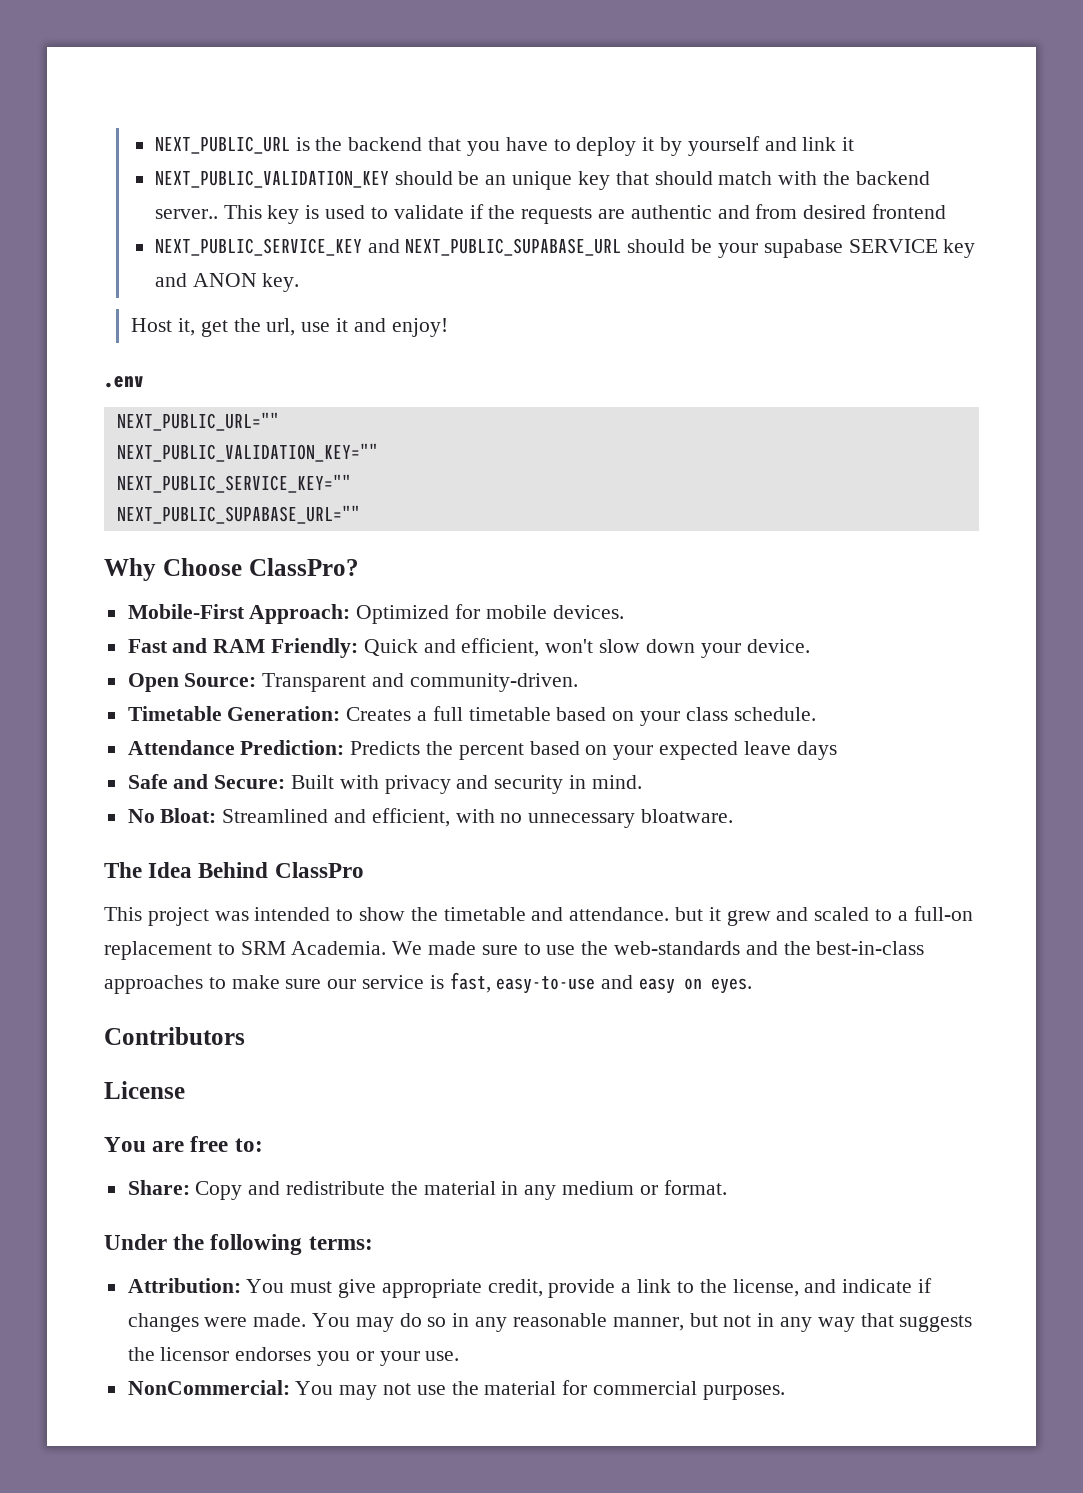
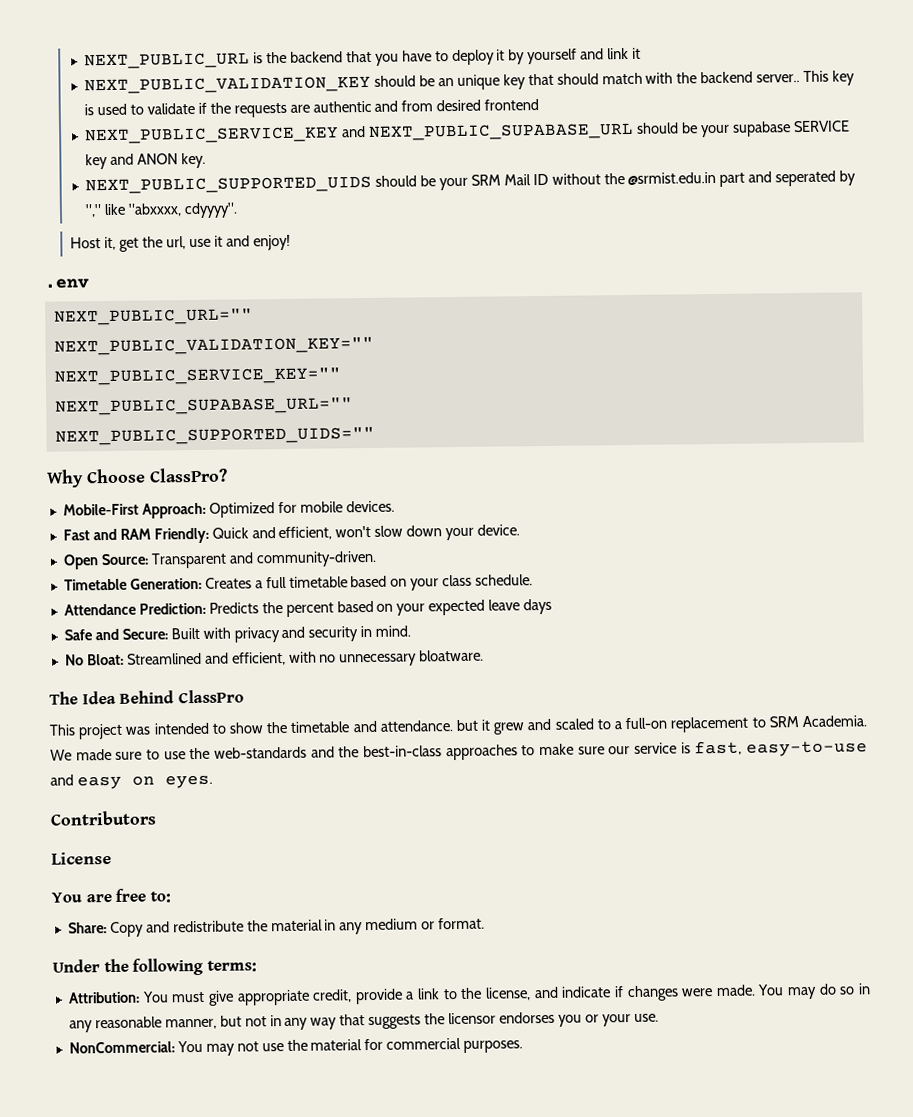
+ NEXT_PUBLIC_SUPPORTED_UIDS should be your SRM Mail ID without the @srmist.edu.in part and seperated by "," like "abxxxx, cdyyyy".
+ NEXT_PUBLIC_SUPPORTED_UIDS=""

